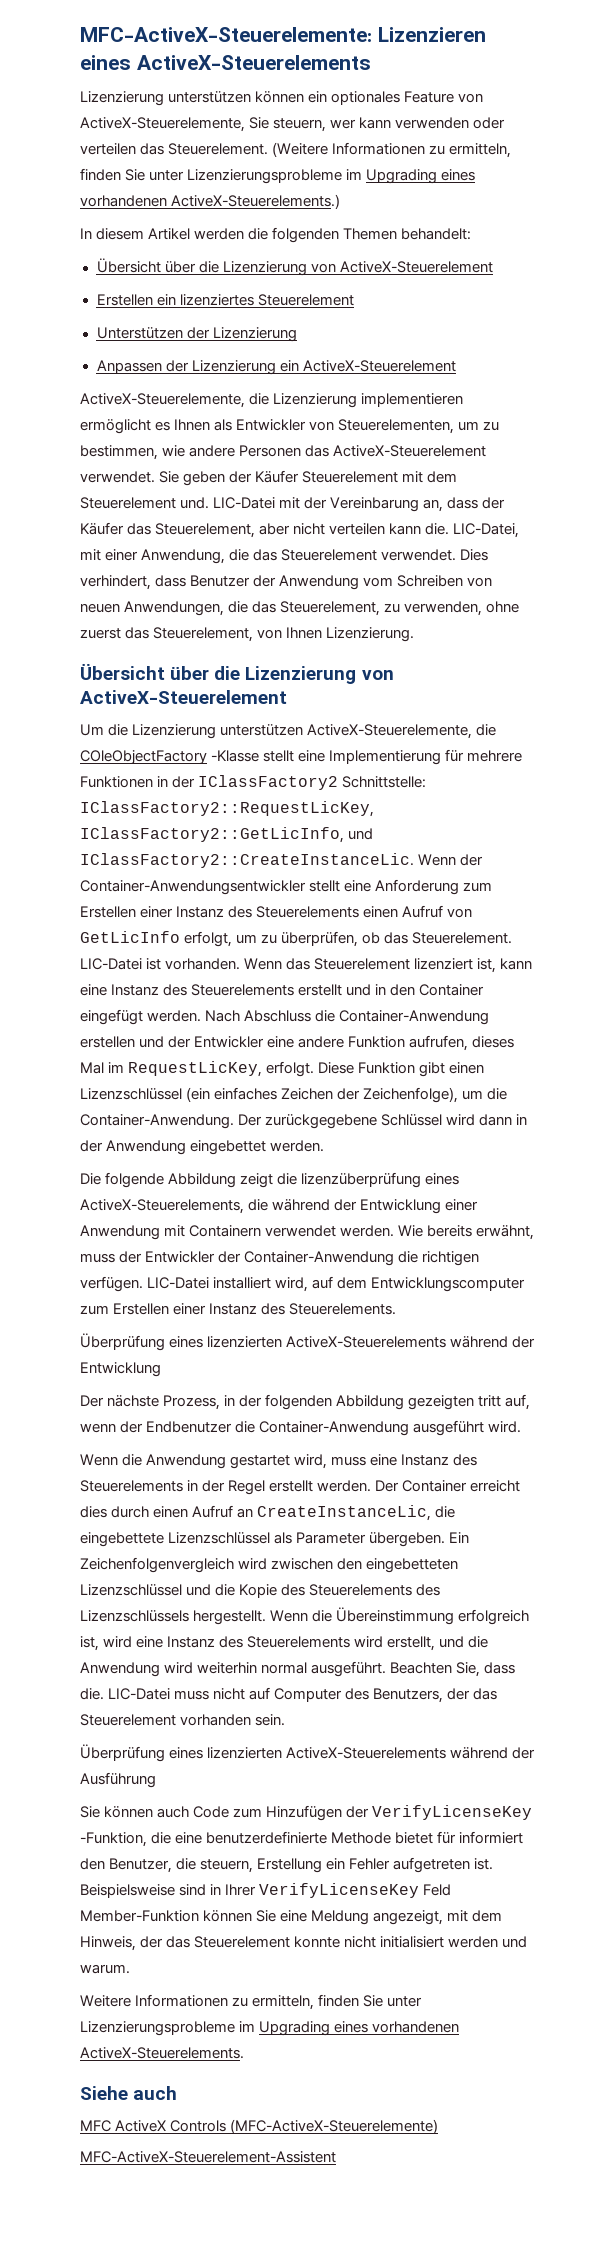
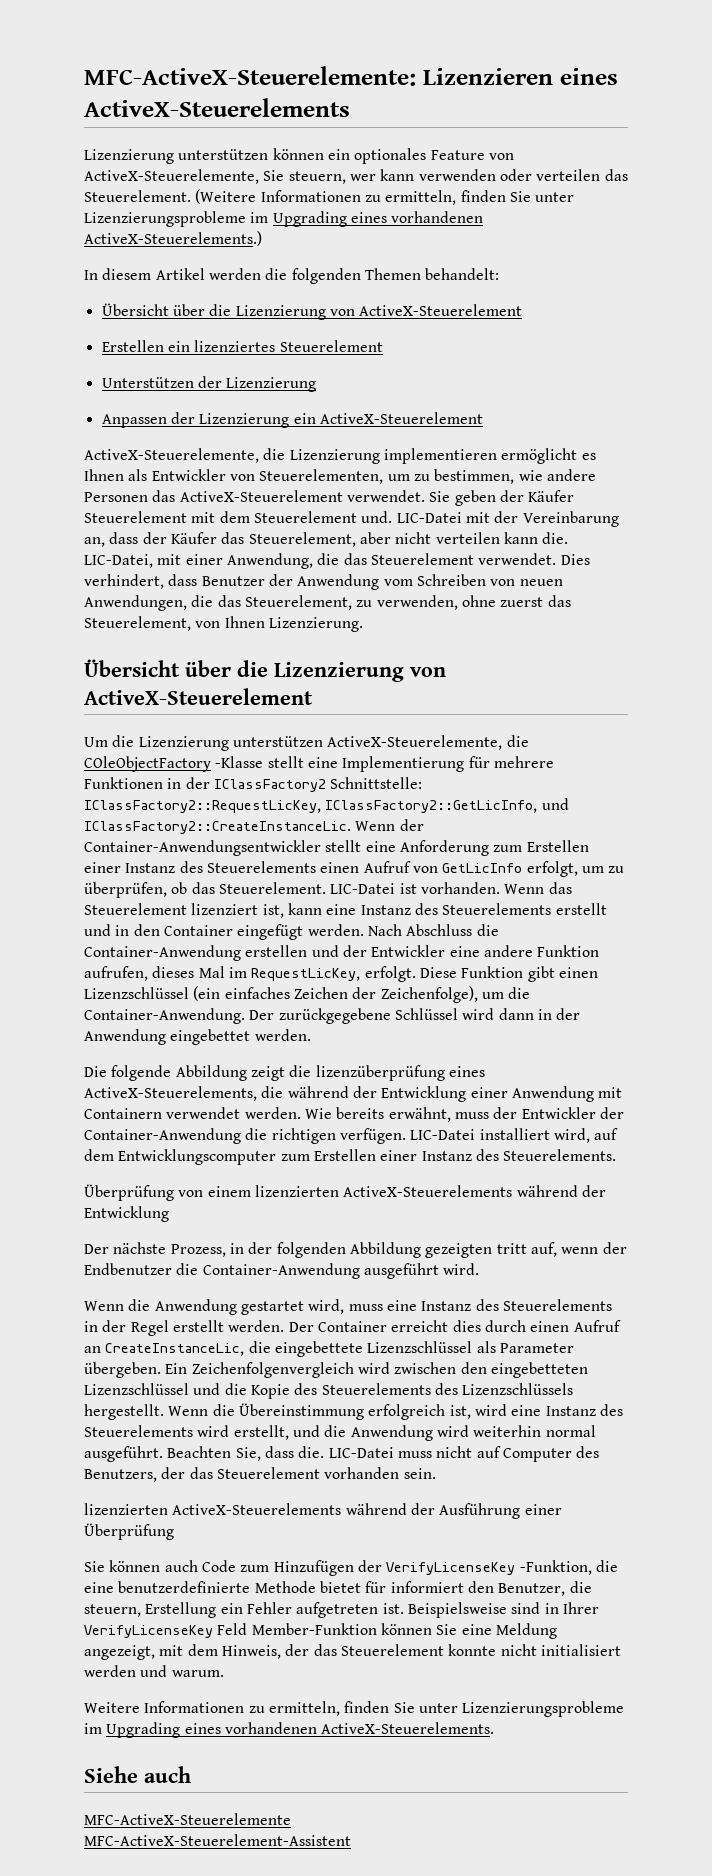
- Überprüfung eines lizenzierten ActiveX-Steuerelements während der Entwicklung
+ Überprüfung von einem lizenzierten ActiveX-Steuerelements während der Entwicklung
- Überprüfung eines lizenzierten ActiveX-Steuerelements während der Ausführung
+ lizenzierten ActiveX-Steuerelements während der Ausführung einer Überprüfung
- MFC ActiveX Controls (MFC-ActiveX-Steuerelemente)
+ MFC-ActiveX-Steuerelemente

